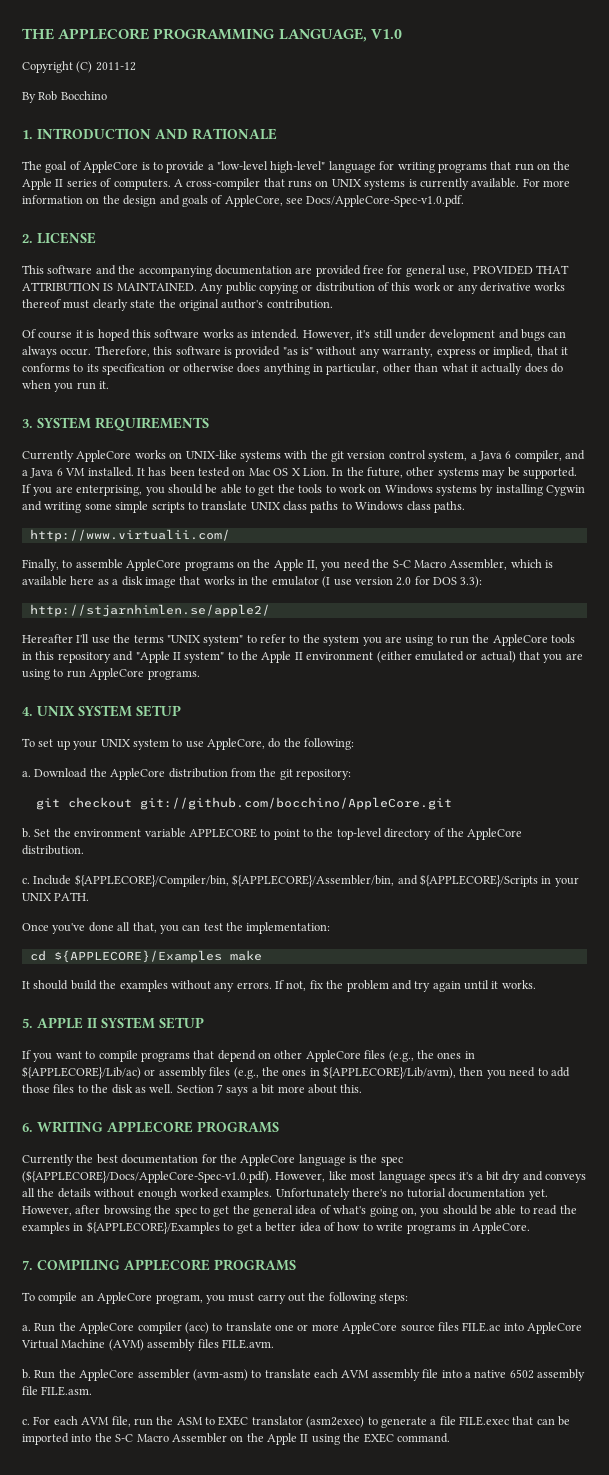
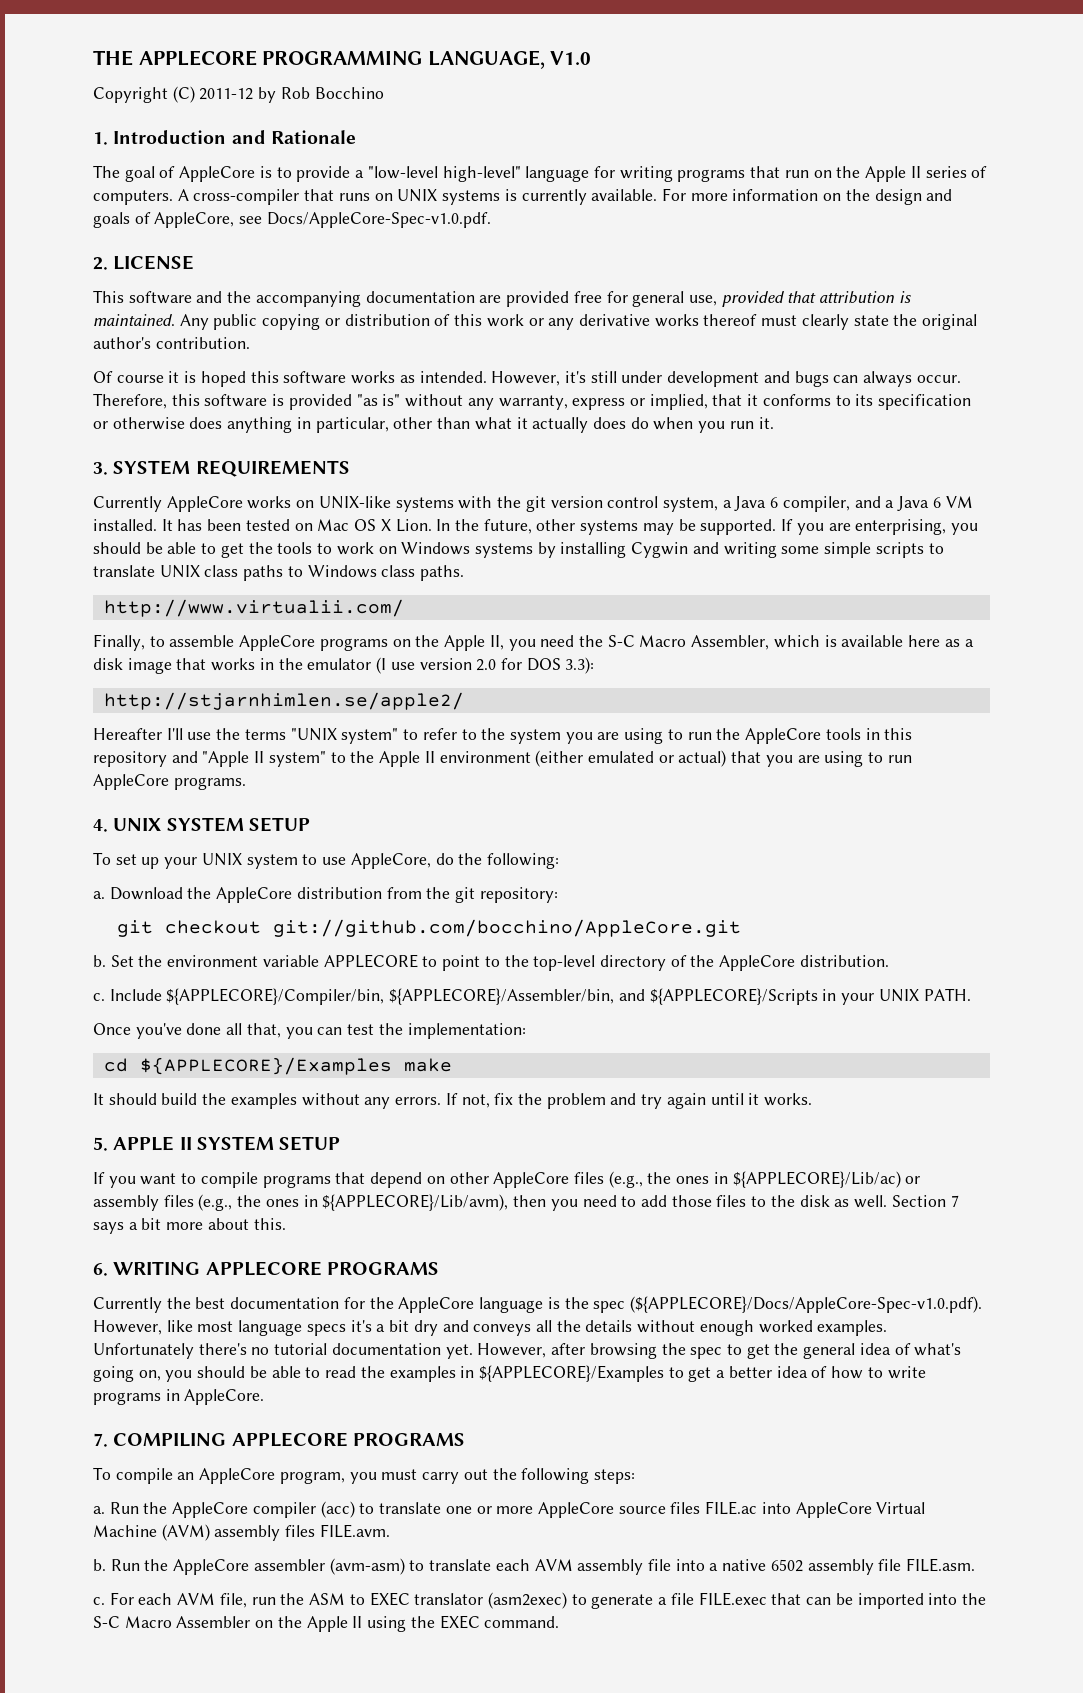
- Copyright (C) 2011-12
- By Rob Bocchino
+ Copyright (C) 2011-12 by Rob Bocchino
- 1. INTRODUCTION AND RATIONALE
+ 1. Introduction and Rationale
- This software and the accompanying documentation are provided free for general use, PROVIDED THAT ATTRIBUTION IS MAINTAINED.
+ This software and the accompanying documentation are provided free for general use, provided that attribution is maintained.

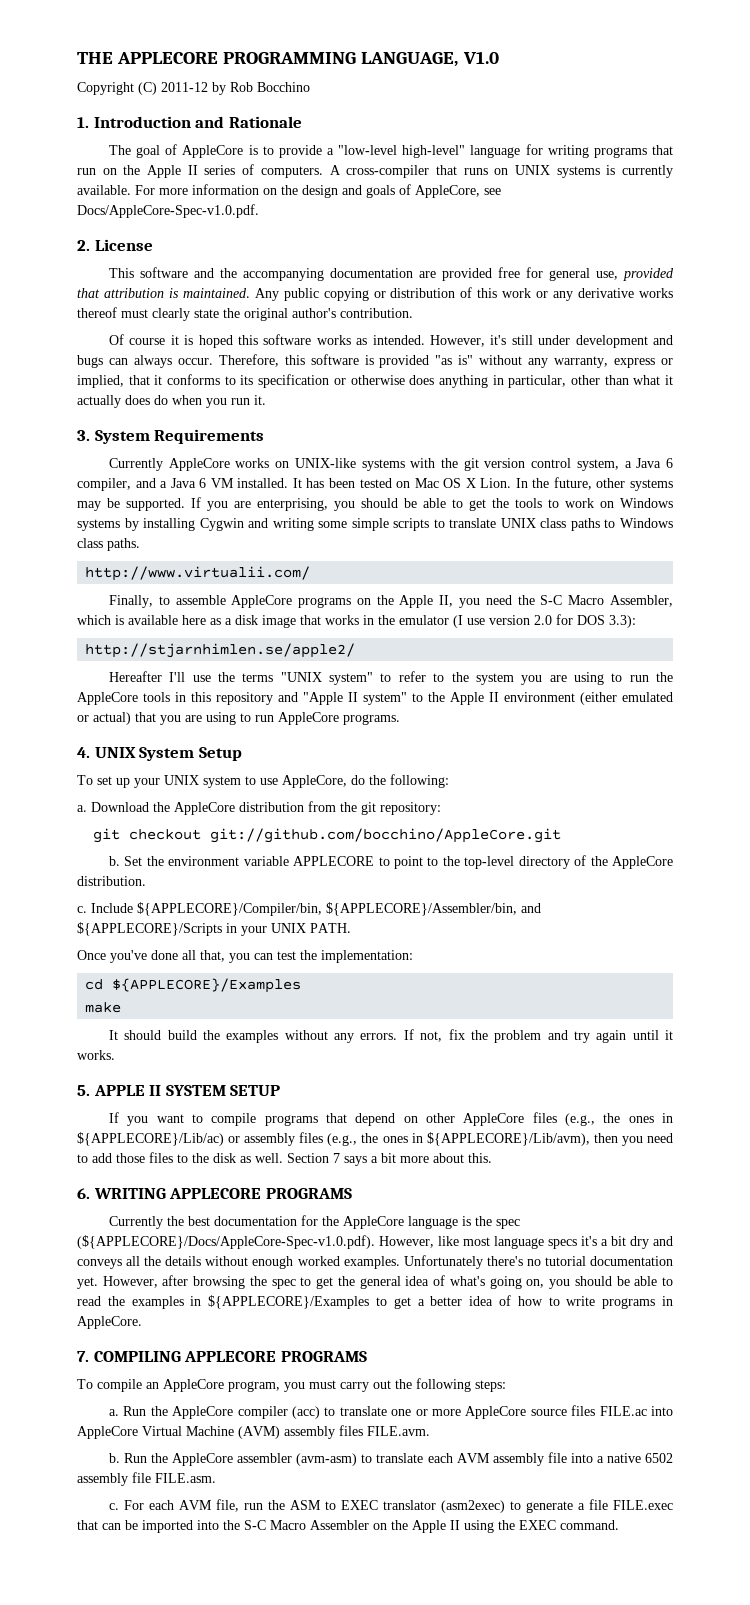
- 2. LICENSE
+ 2. License
- 3. SYSTEM REQUIREMENTS
+ 3. System Requirements
- 4. UNIX SYSTEM SETUP
+ 4. UNIX System Setup
- cd ${APPLECORE}/Examples make
+ cd ${APPLECORE}/Examples
+ make

